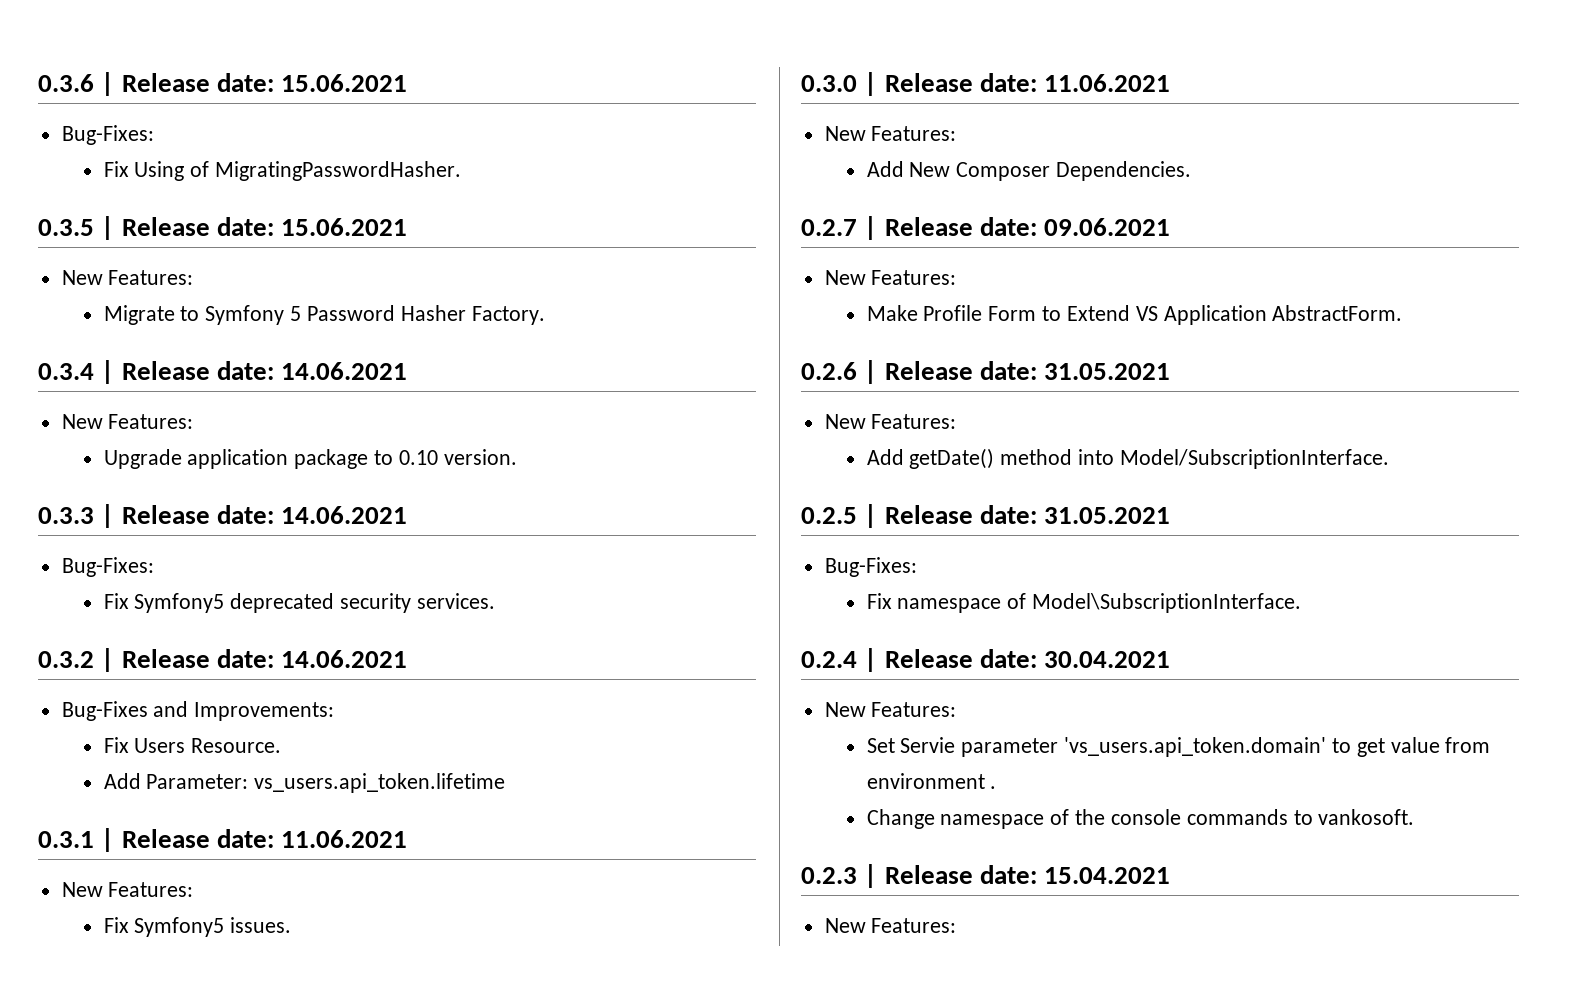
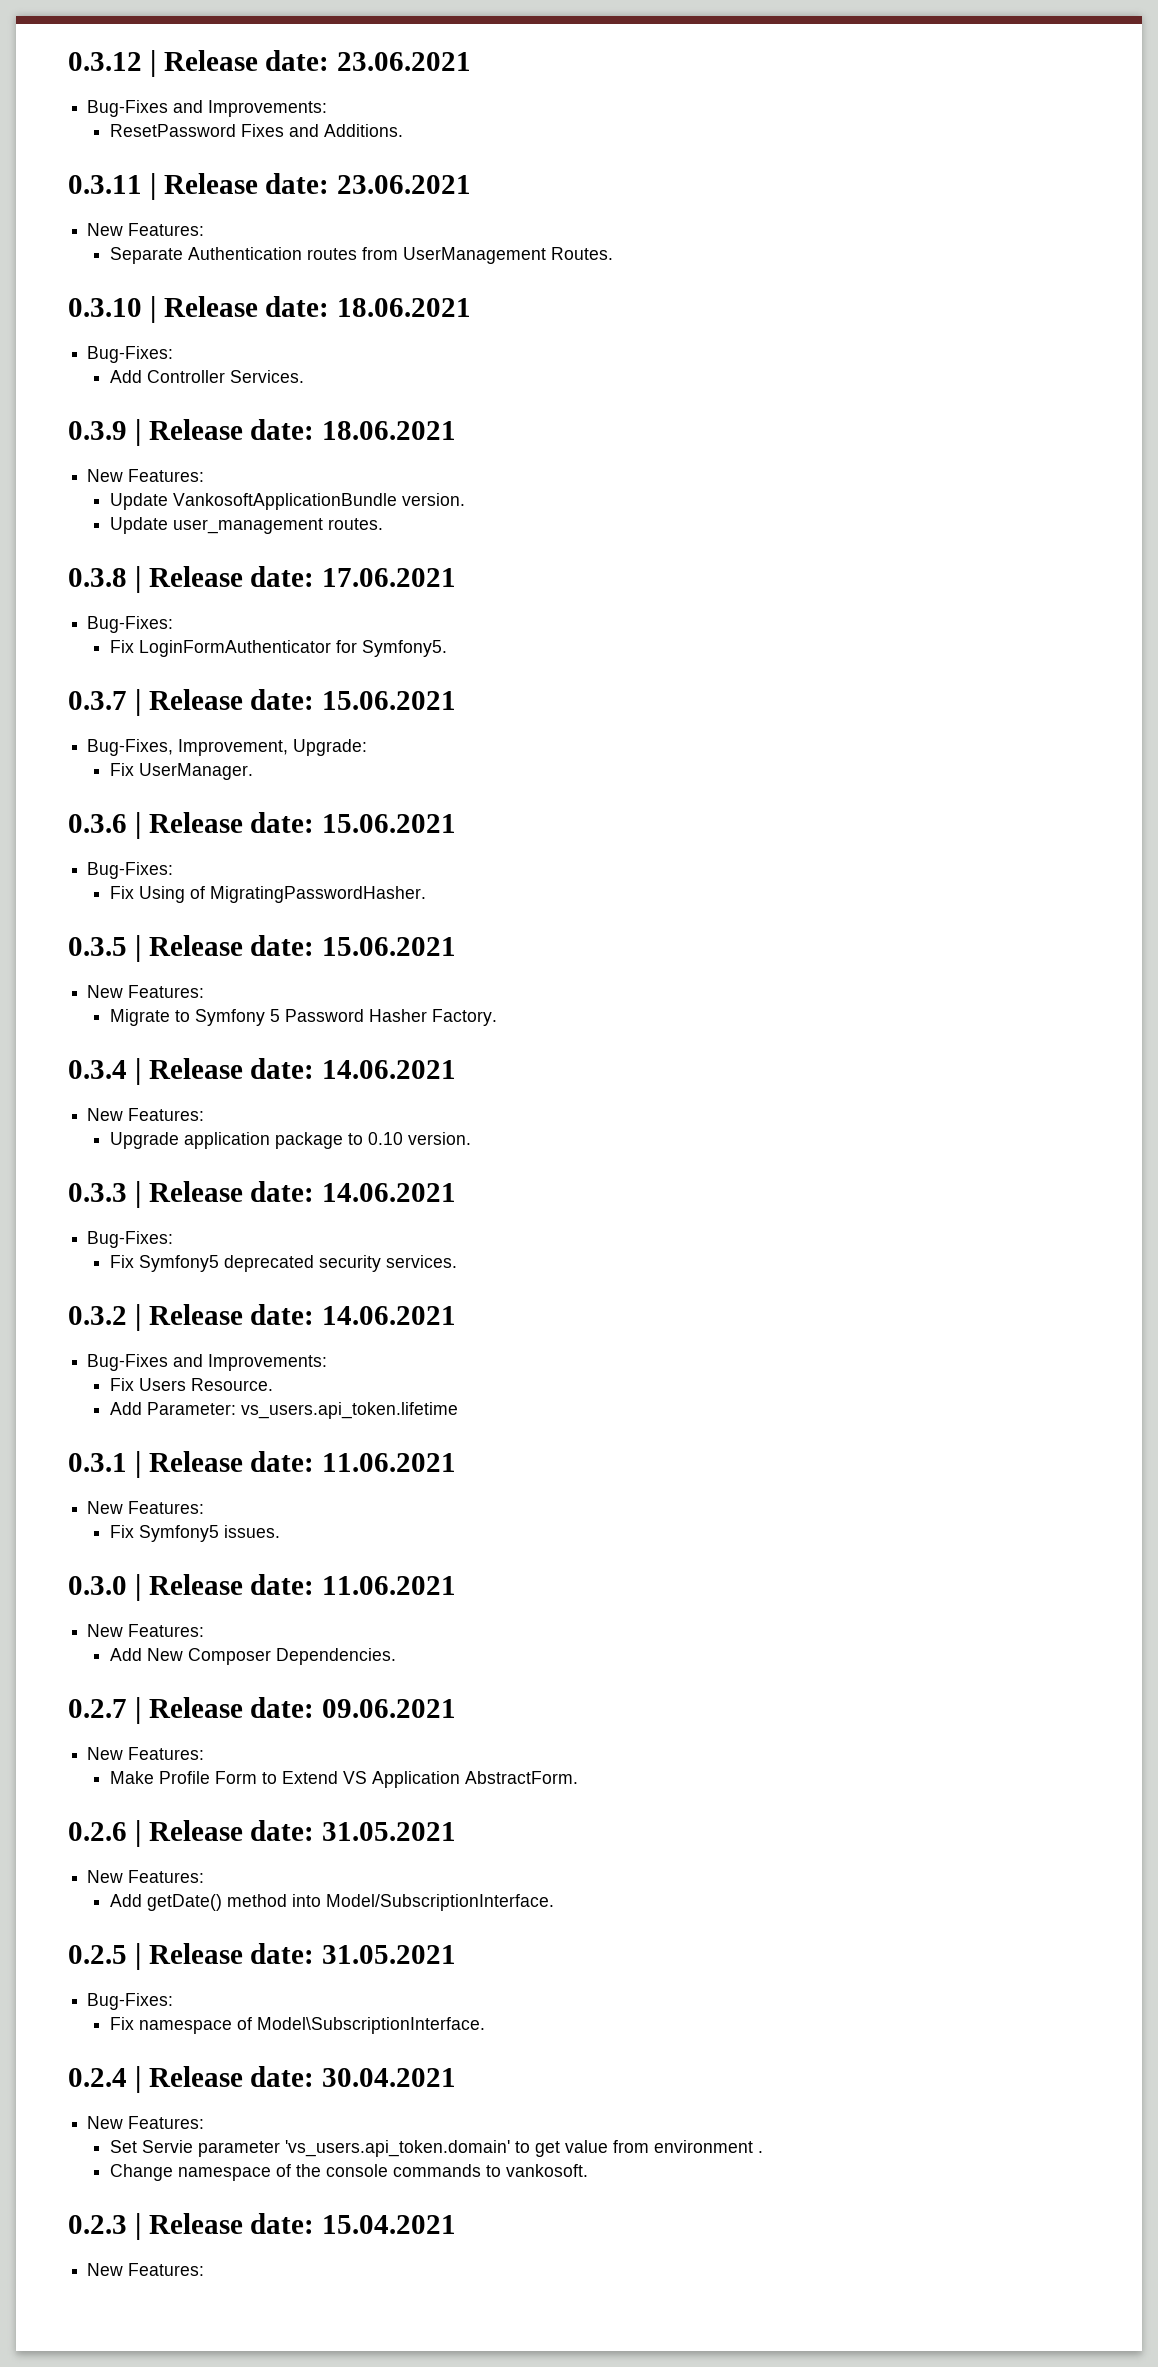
+ 0.3.12 | Release date: 23.06.2021
+ Bug-Fixes and Improvements:
+ ResetPassword Fixes and Additions.
+ 0.3.11 | Release date: 23.06.2021
+ New Features:
+ Separate Authentication routes from UserManagement Routes.
+ 0.3.10 | Release date: 18.06.2021
+ Bug-Fixes:
+ Add Controller Services.
+ 0.3.9 | Release date: 18.06.2021
+ New Features:
+ Update VankosoftApplicationBundle version.
+ Update user_management routes.
+ 0.3.8 | Release date: 17.06.2021
+ Bug-Fixes:
+ Fix LoginFormAuthenticator for Symfony5.
+ 0.3.7 | Release date: 15.06.2021
+ Bug-Fixes, Improvement, Upgrade:
+ Fix UserManager.

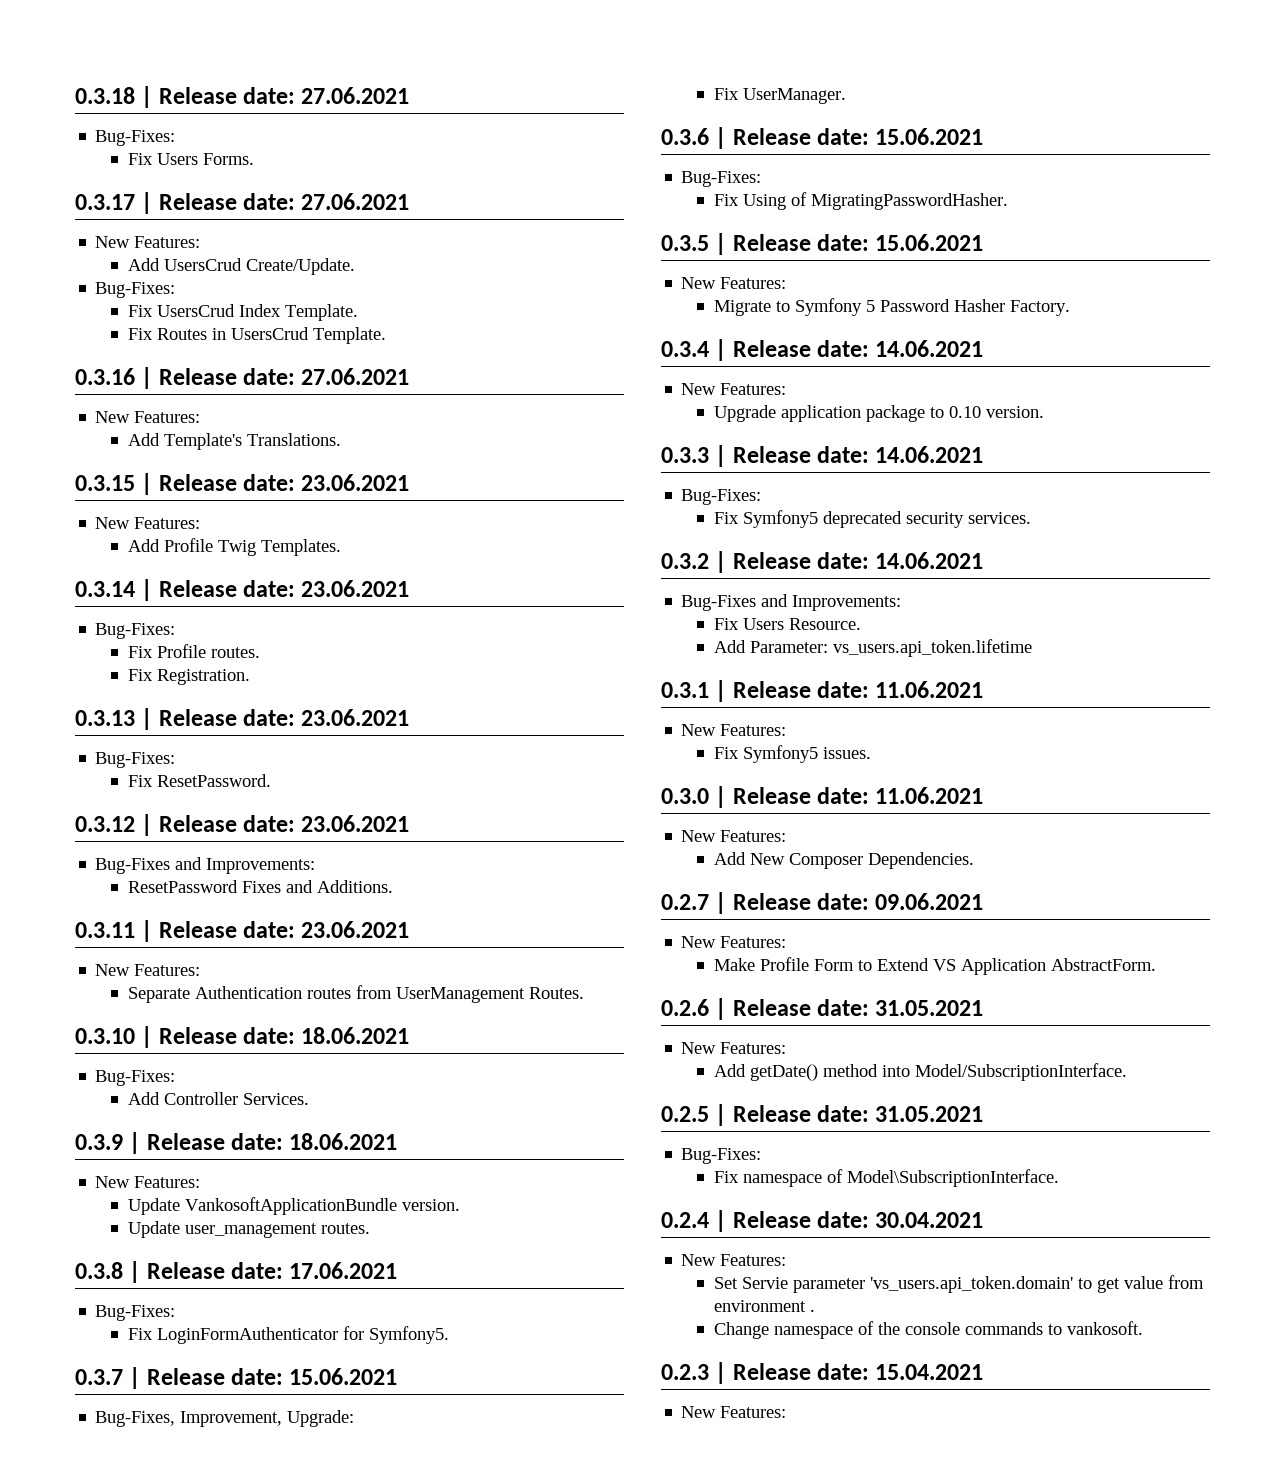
+ 0.3.18 | Release date: 27.06.2021
+ Bug-Fixes:
+ Fix Users Forms.
+ 0.3.17 | Release date: 27.06.2021
+ New Features:
+ Add UsersCrud Create/Update.
+ Bug-Fixes:
+ Fix UsersCrud Index Template.
+ Fix Routes in UsersCrud Template.
+ 0.3.16 | Release date: 27.06.2021
+ New Features:
+ Add Template's Translations.
+ 0.3.15 | Release date: 23.06.2021
+ New Features:
+ Add Profile Twig Templates.
+ 0.3.14 | Release date: 23.06.2021
+ Bug-Fixes:
+ Fix Profile routes.
+ Fix Registration.
+ 0.3.13 | Release date: 23.06.2021
+ Bug-Fixes:
+ Fix ResetPassword.

